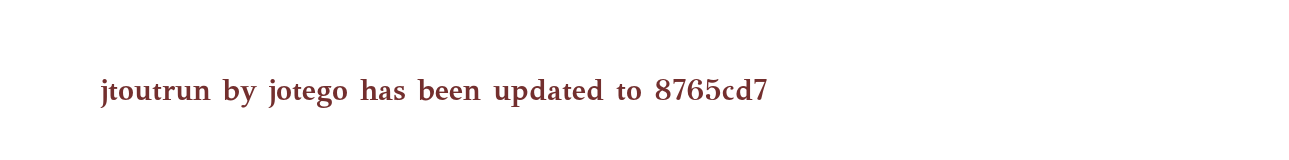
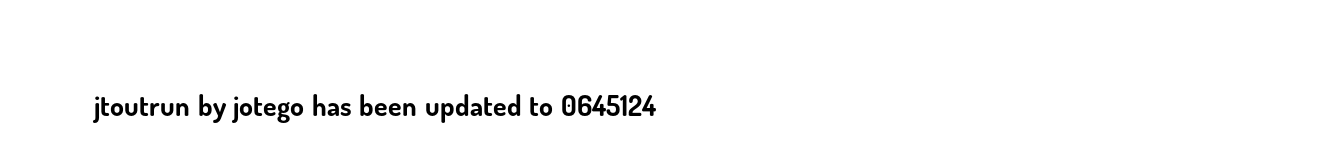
- jtoutrun by jotego has been updated to 8765cd7
+ jtoutrun by jotego has been updated to 0645124

